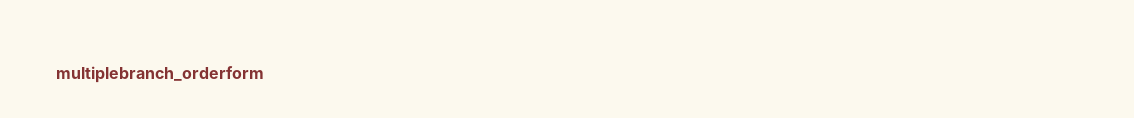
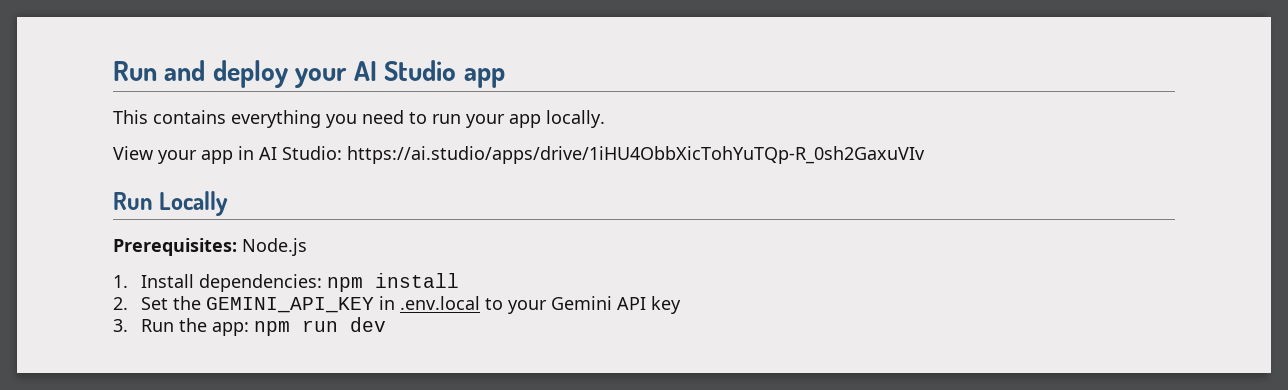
- multiplebranch_orderform
+ Run and deploy your AI Studio app
+ This contains everything you need to run your app locally.
+ View your app in AI Studio: https://ai.studio/apps/drive/1iHU4ObbXicTohYuTQp-R_0sh2GaxuVIv
+ Run Locally
+ Prerequisites: Node.js
+ 1. Install dependencies: npm install
+ 2. Set the GEMINI_API_KEY in .env.local to your Gemini API key
+ 3. Run the app: npm run dev

